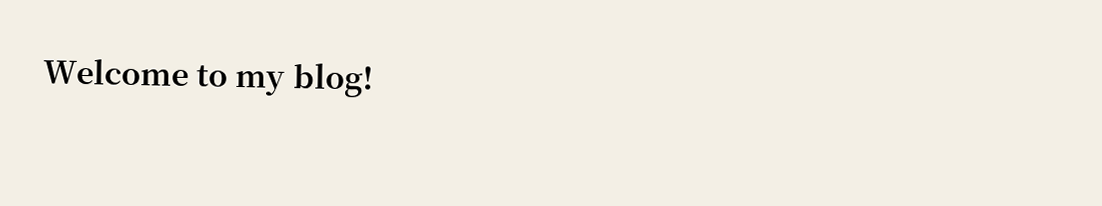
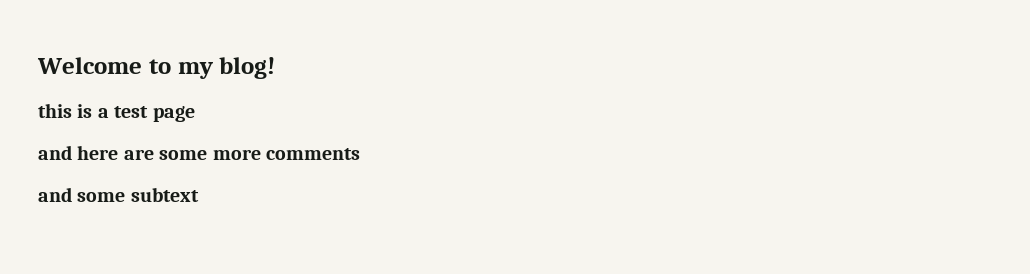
+ this is a test page
+ and here are some more comments
+ and some subtext

